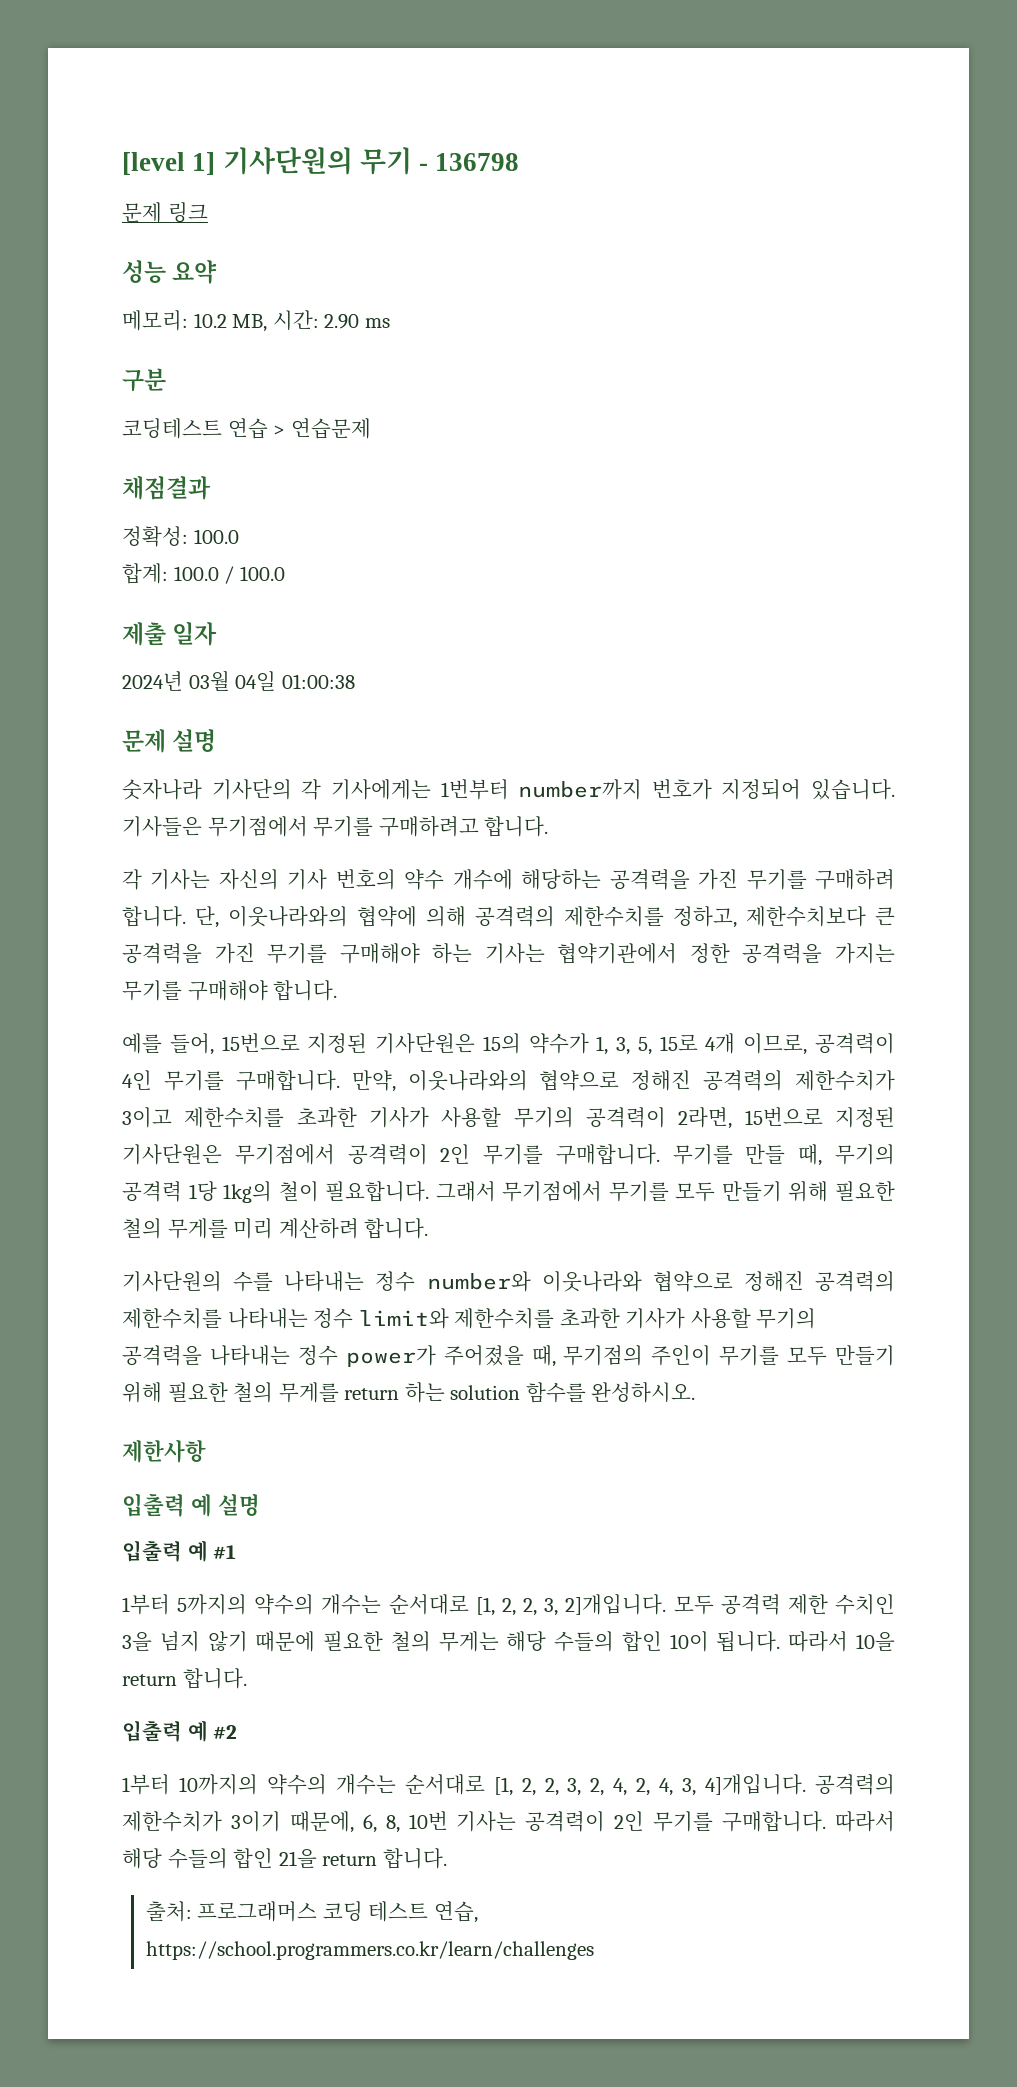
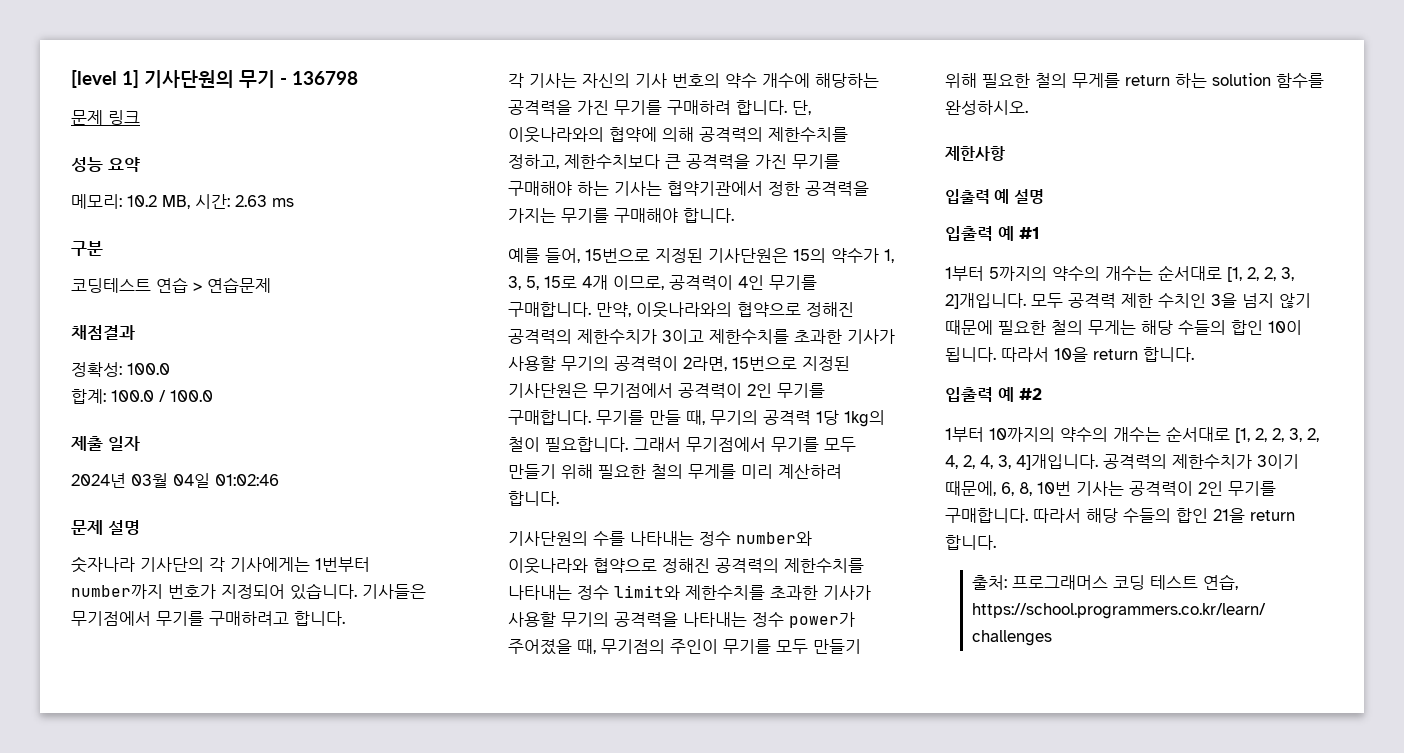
- 메모리: 10.2 MB, 시간: 2.90 ms
+ 메모리: 10.2 MB, 시간: 2.63 ms
- 2024년 03월 04일 01:00:38
+ 2024년 03월 04일 01:02:46

